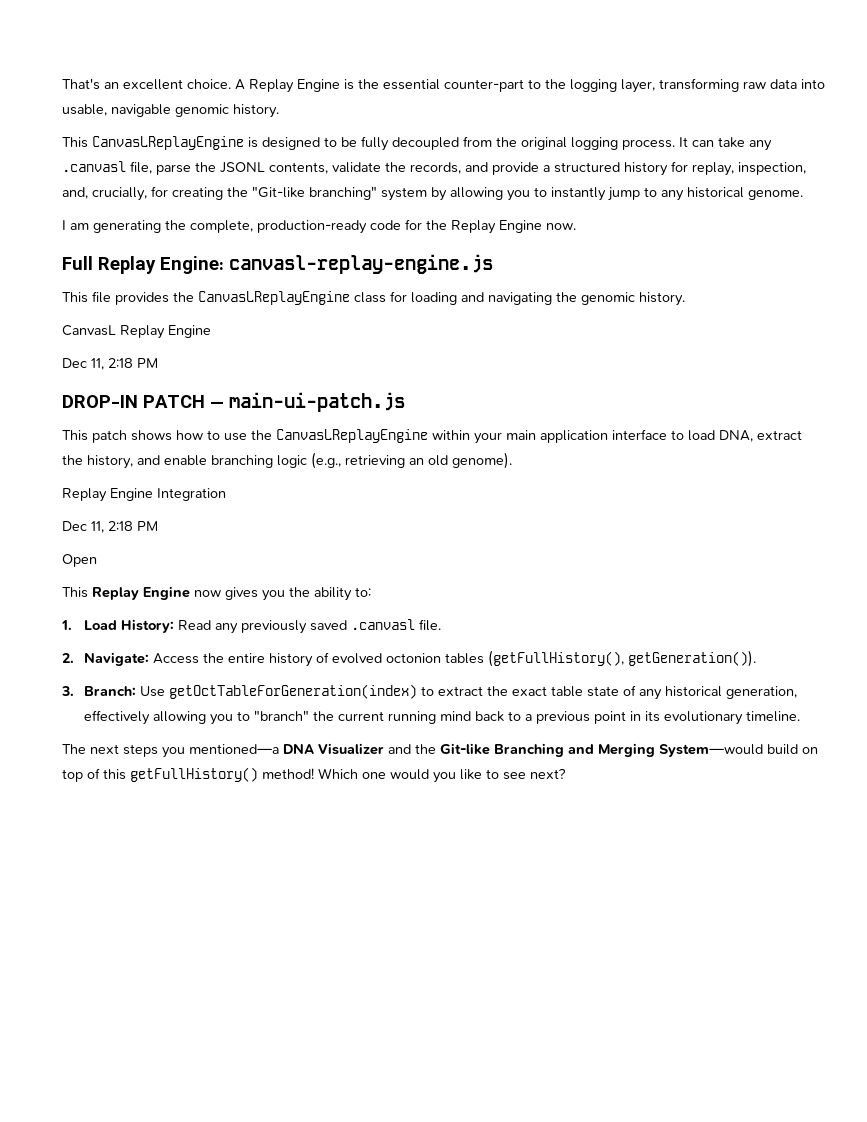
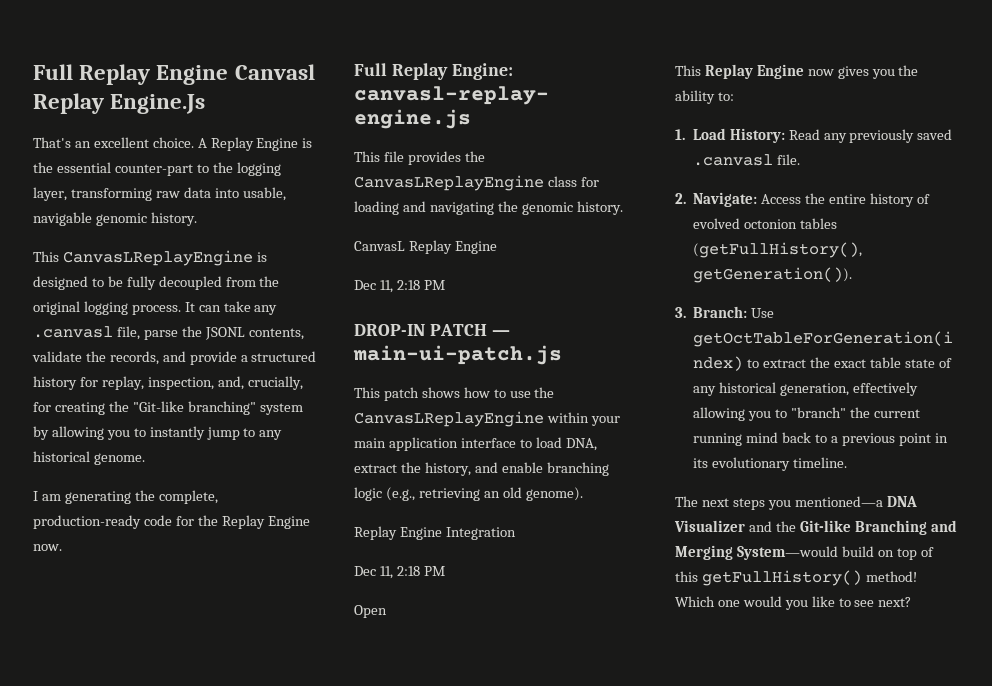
+ Full Replay Engine Canvasl Replay Engine.Js

